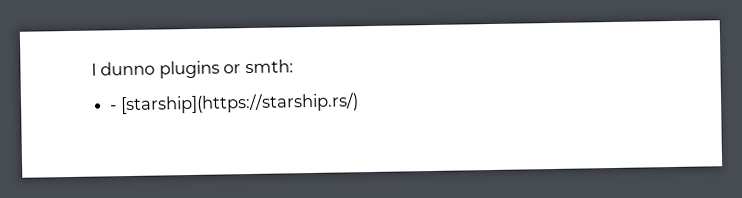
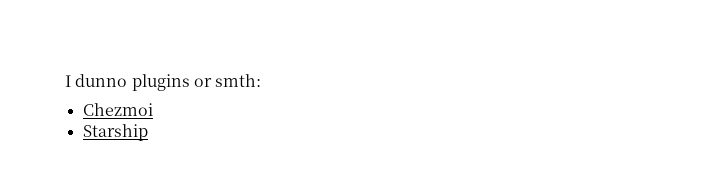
- - [starship](https://starship.rs/)
+ Chezmoi
+ Starship

